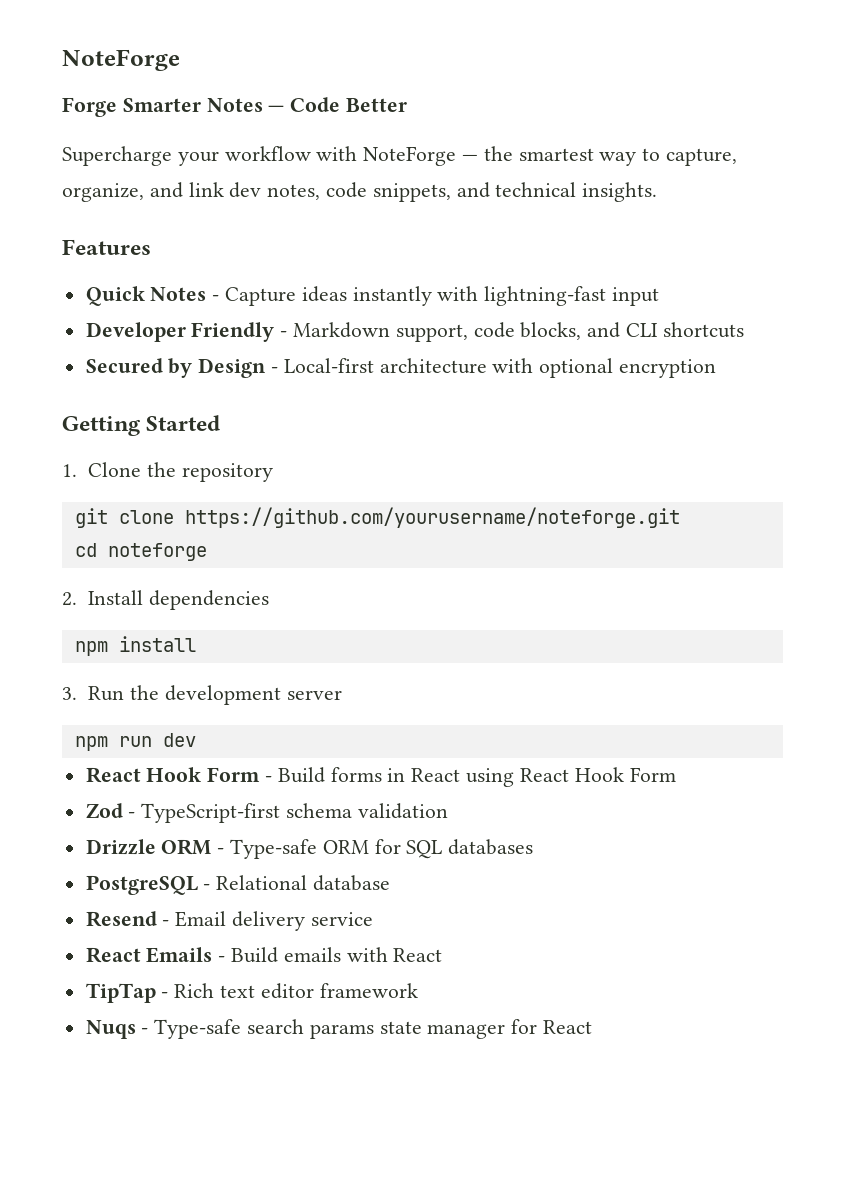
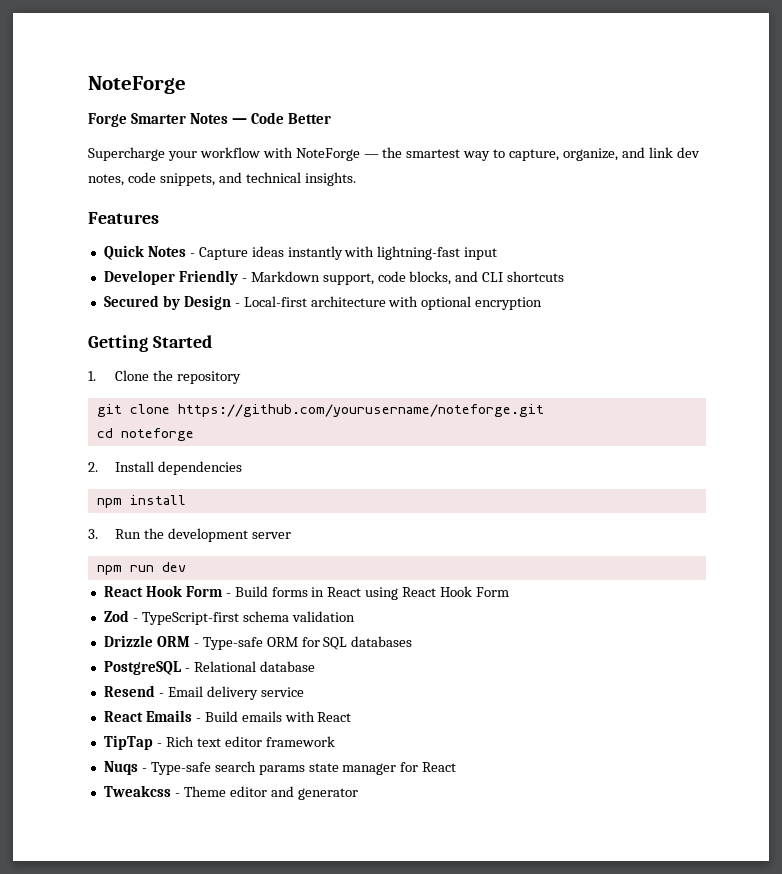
+ Tweakcss - Theme editor and generator

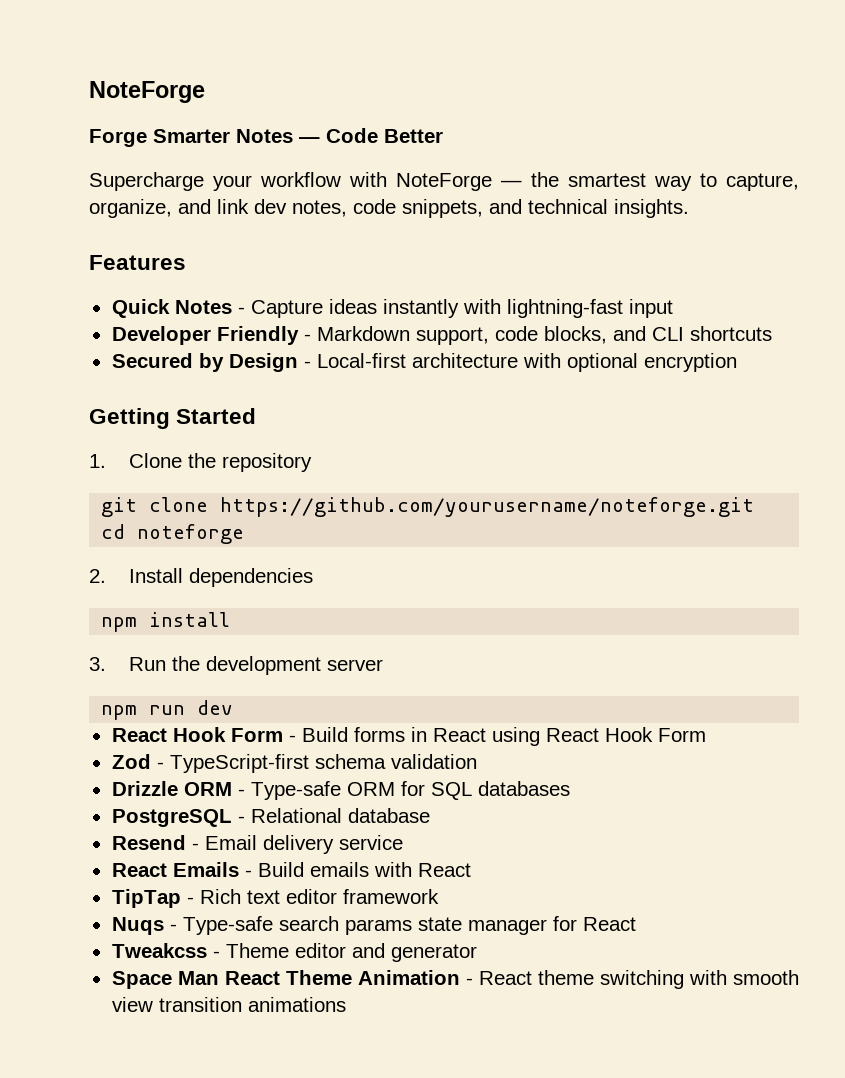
+ Space Man React Theme Animation - React theme switching with smooth view transition animations

